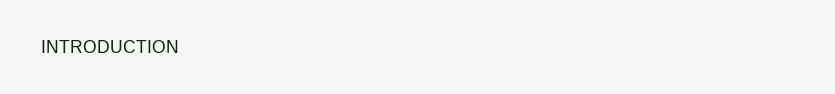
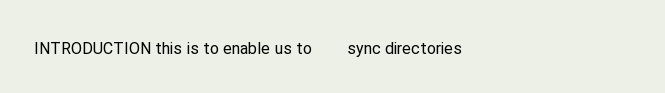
- INTRODUCTION
+ INTRODUCTION this is to enable us to sync directories

